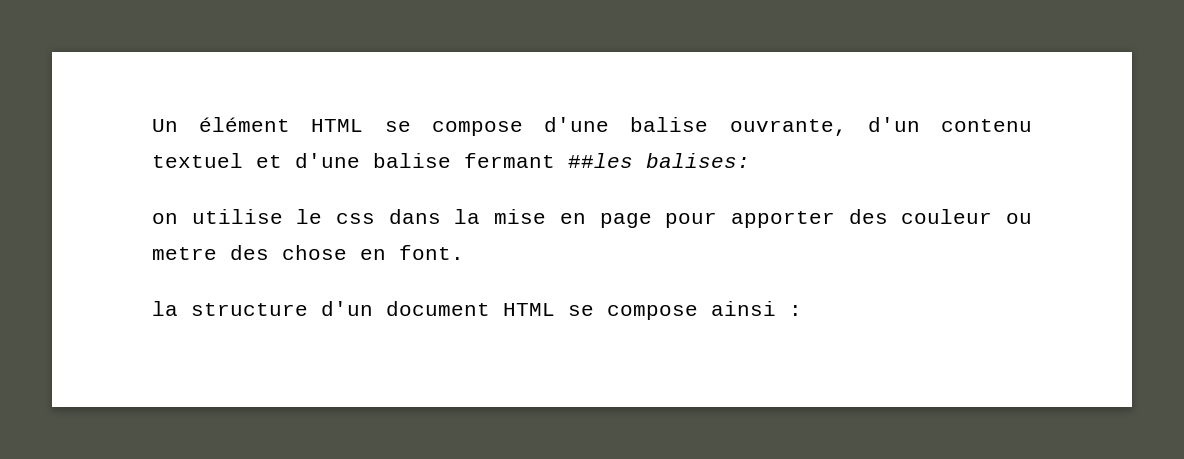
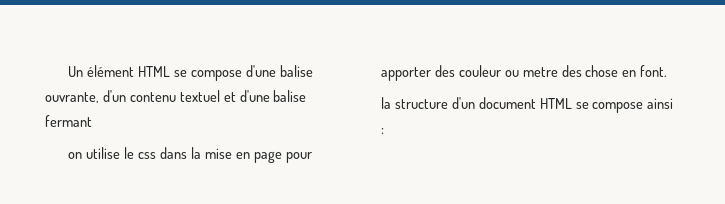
- Un élément HTML se compose d'une balise ouvrante, d'un contenu textuel et d'une balise fermant ##les balises:
+ Un élément HTML se compose d'une balise ouvrante, d'un contenu textuel et d'une balise fermant

